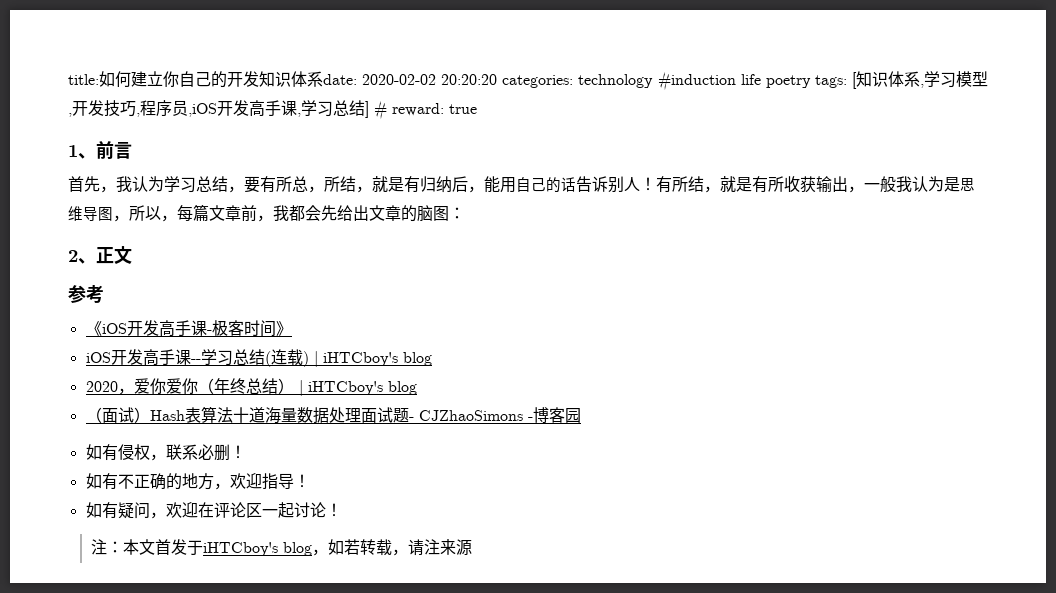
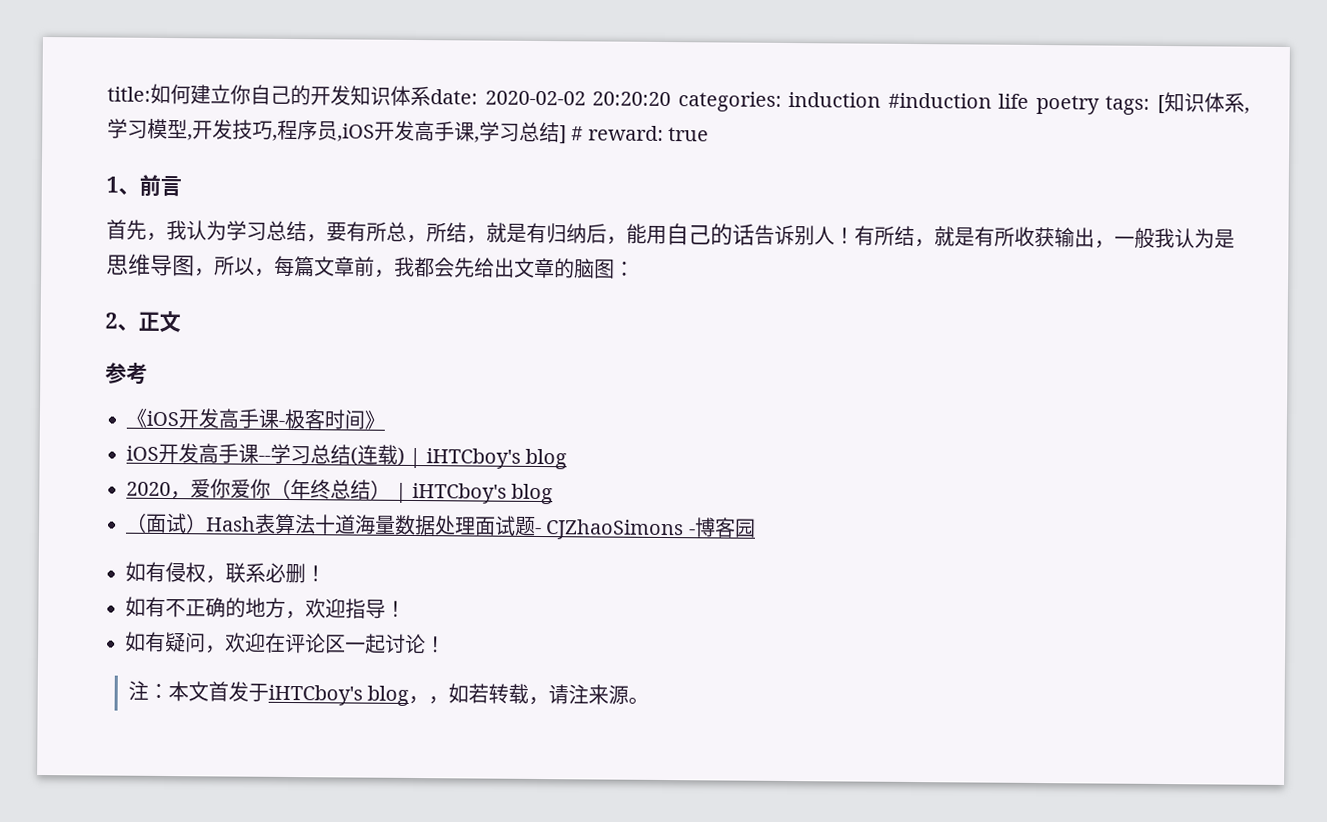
- title:如何建立你自己的开发知识体系date: 2020-02-02 20:20:20 categories: technology #induction life poetry tags: [知识体系,学习模型,开发技巧,程序员,iOS开发高手课,学习总结] # reward: true
+ title:如何建立你自己的开发知识体系date: 2020-02-02 20:20:20 categories: induction #induction life poetry tags: [知识体系,学习模型,开发技巧,程序员,iOS开发高手课,学习总结] # reward: true
- 注：本文首发于iHTCboy's blog，如若转载，请注来源
+ 注：本文首发于iHTCboy's blog，，如若转载，请注来源。

